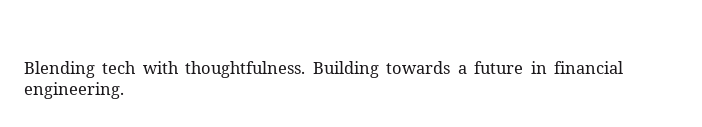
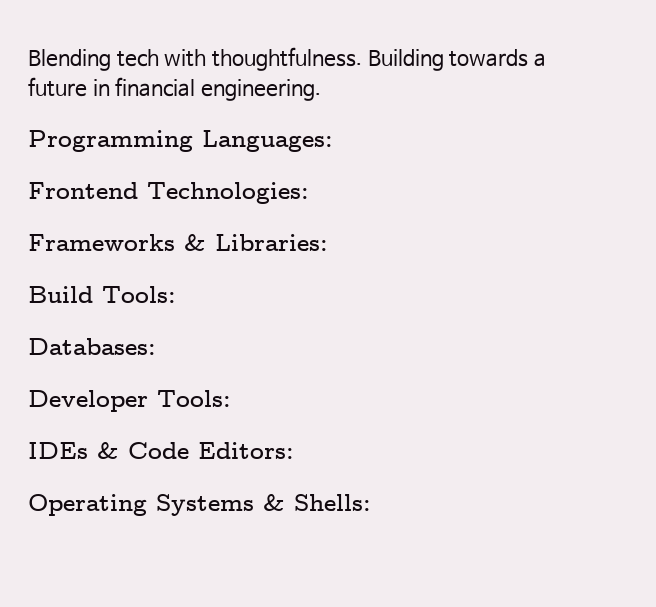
+ Programming Languages:
+ Frontend Technologies:
+ Frameworks & Libraries:
+ Build Tools:
+ Databases:
+ Developer Tools:
+ IDEs & Code Editors:
+ Operating Systems & Shells:

